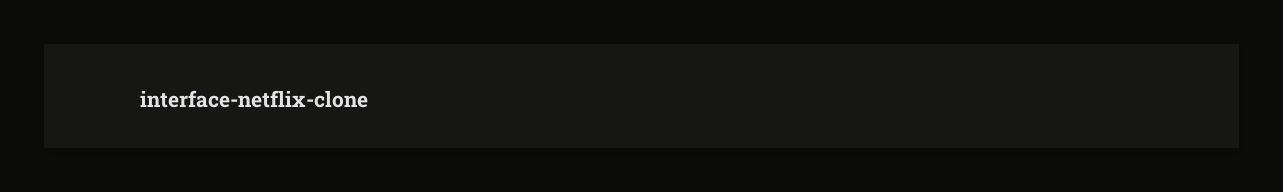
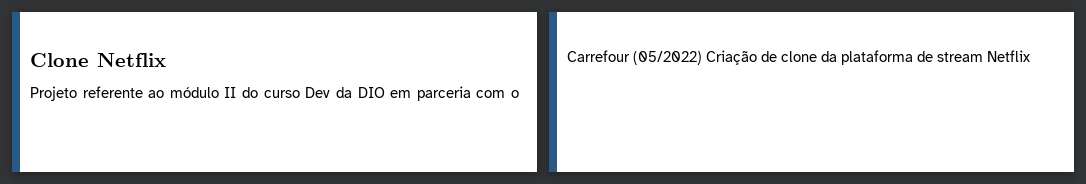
- interface-netflix-clone
+ Clone Netflix
+ Projeto referente ao módulo II do curso Dev da DIO em parceria com o Carrefour (05/2022) Criação de clone da plataforma de stream Netflix

